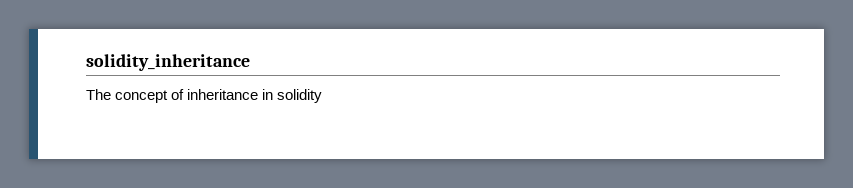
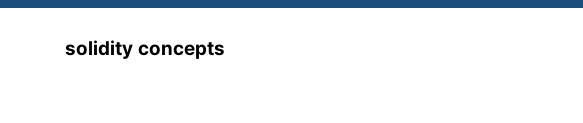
- solidity_inheritance
- The concept of inheritance in solidity
+ solidity concepts

